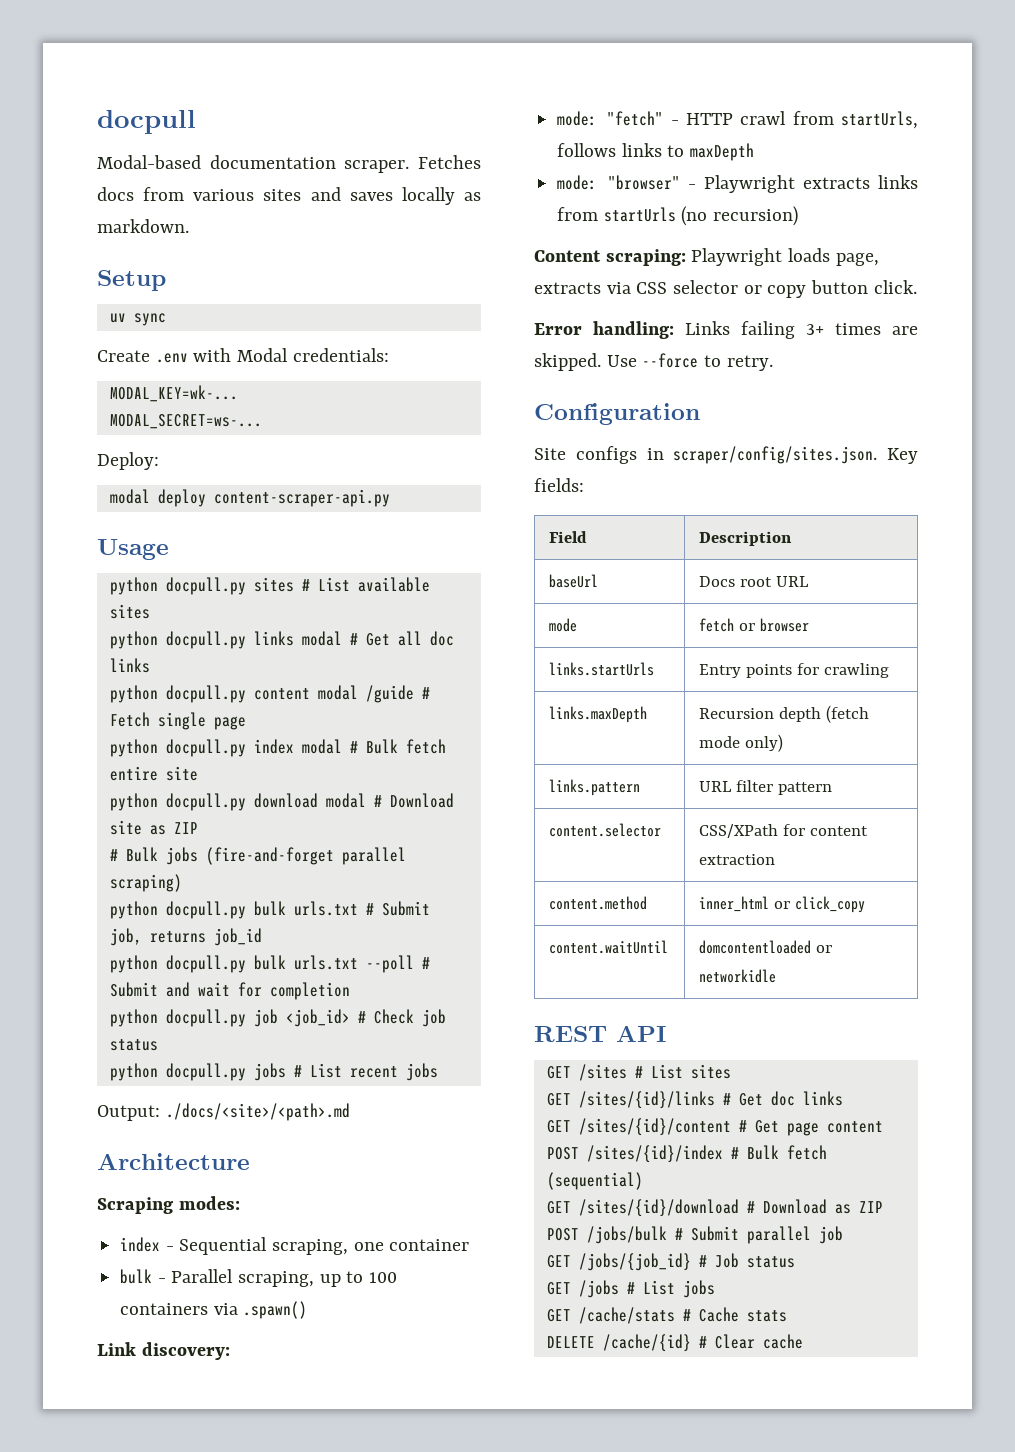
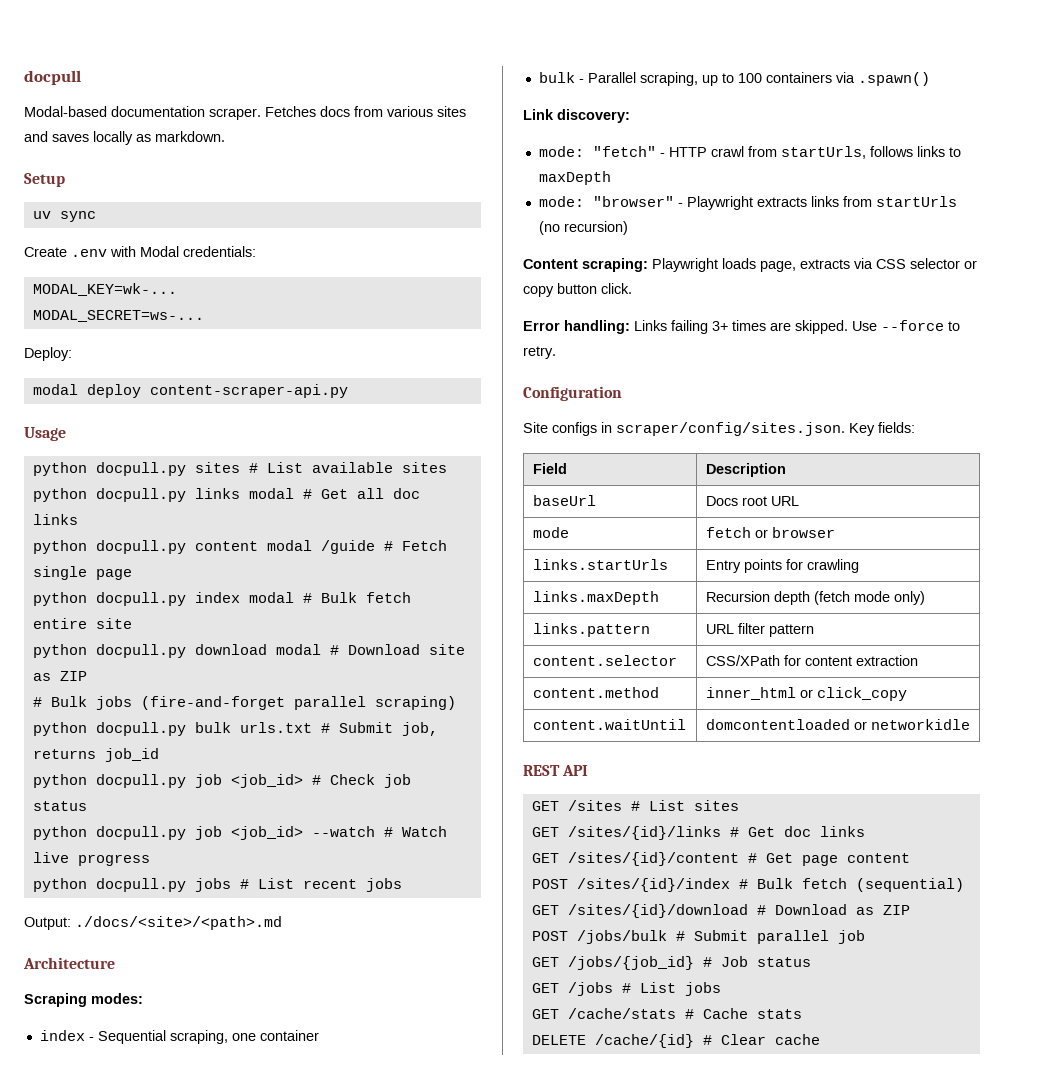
- python docpull.py bulk urls.txt --poll # Submit and wait for completion
+ python docpull.py job <job_id> --watch # Watch live progress

